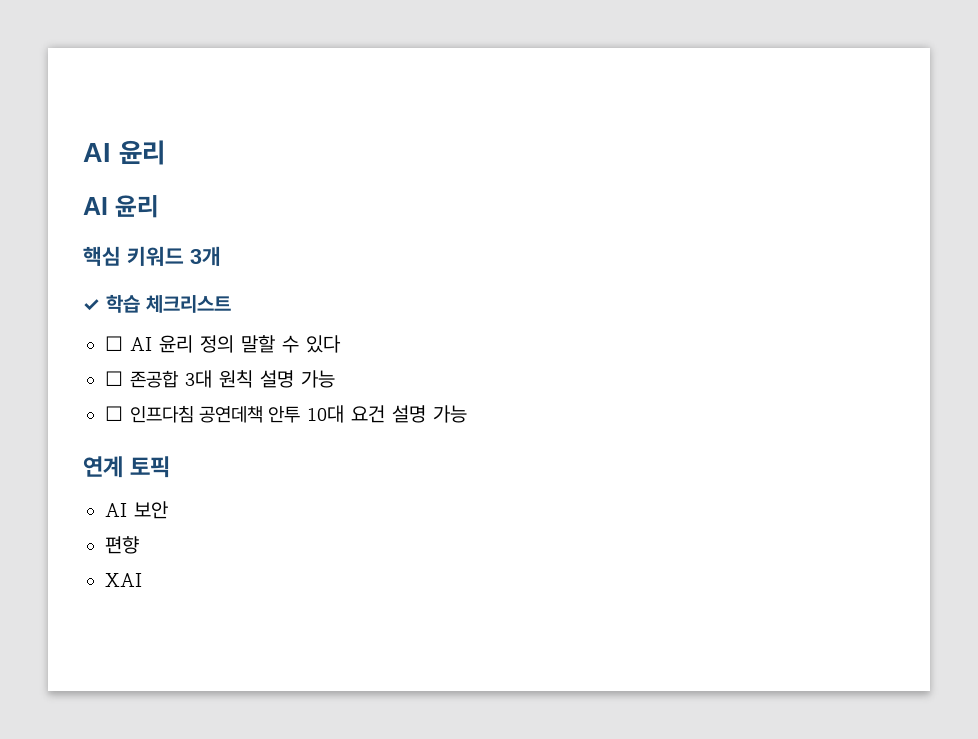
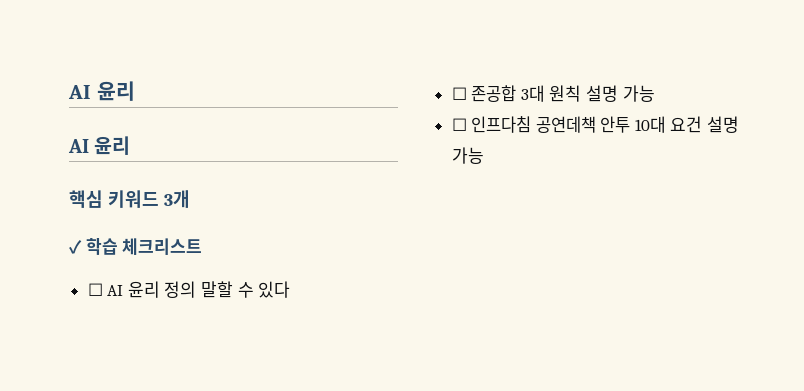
- 연계 토픽
- AI 보안
- 편향
- XAI

